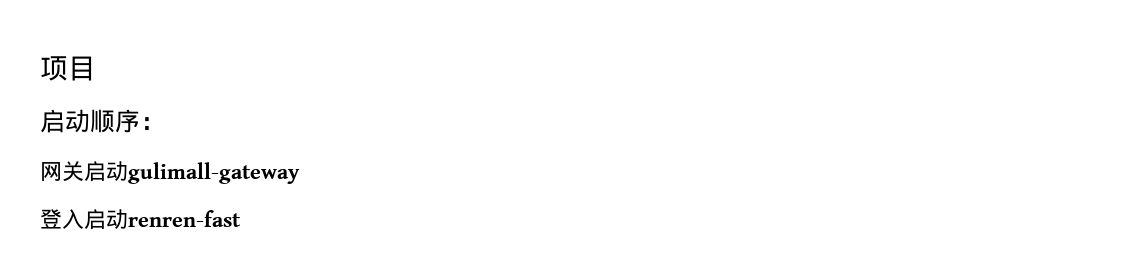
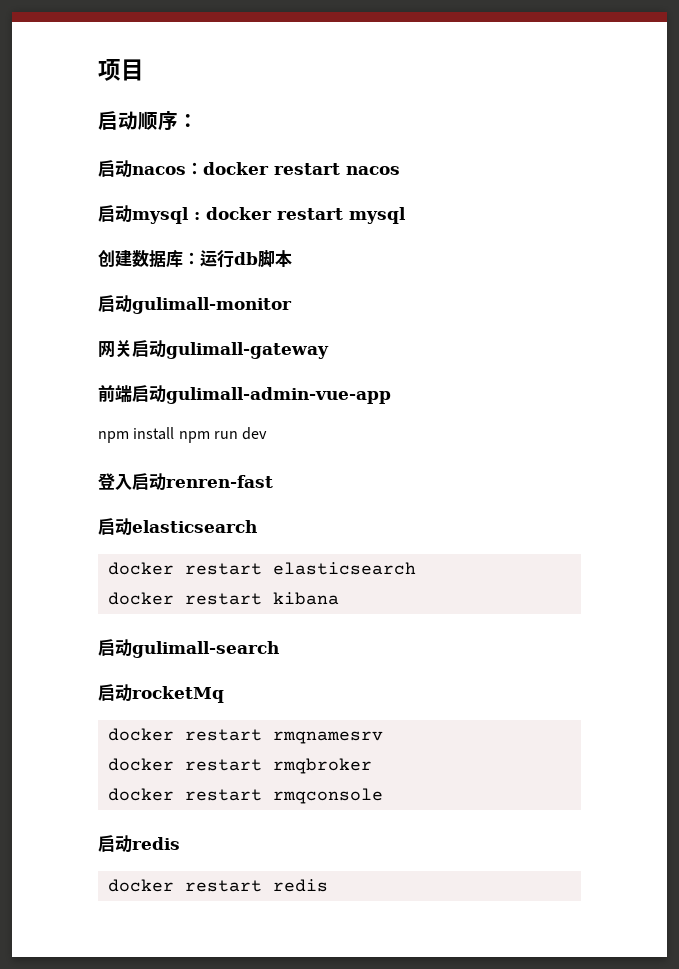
+ 启动nacos：docker restart nacos
+ 启动mysql : docker restart mysql
+ 创建数据库：运行db脚本
+ 启动gulimall-monitor
  网关启动gulimall-gateway
+ 前端启动gulimall-admin-vue-app
+ npm install npm run dev
  登入启动renren-fast
+ 启动elasticsearch
+ docker restart elasticsearch
+ docker restart kibana
+ 启动gulimall-search
+ 启动rocketMq
+ docker restart rmqnamesrv
+ docker restart rmqbroker
+ docker restart rmqconsole
+ 启动redis
+ docker restart redis

